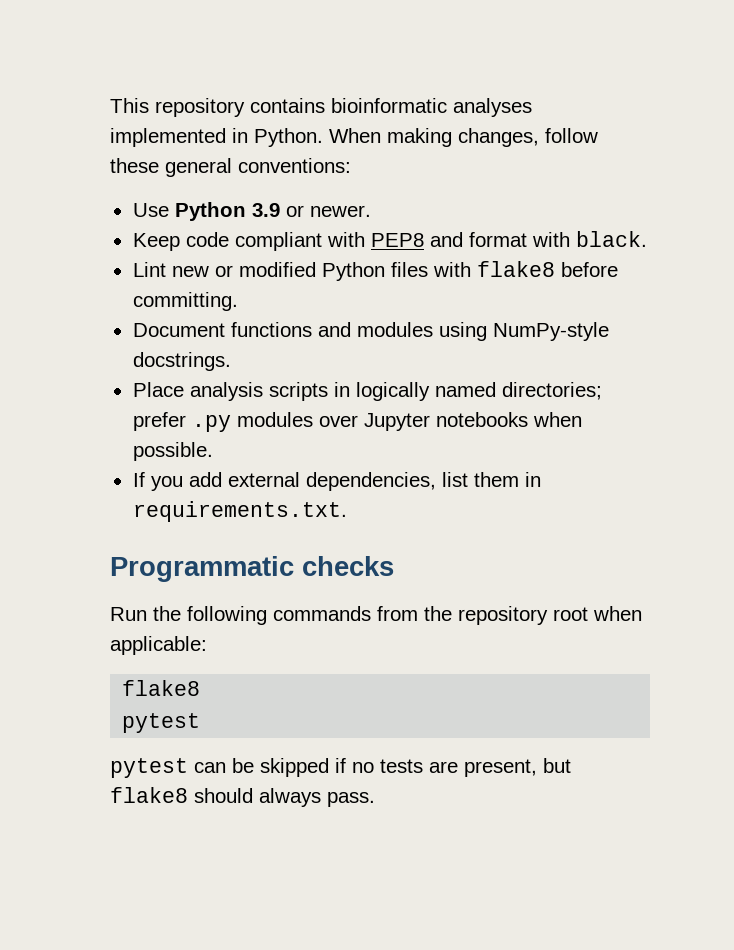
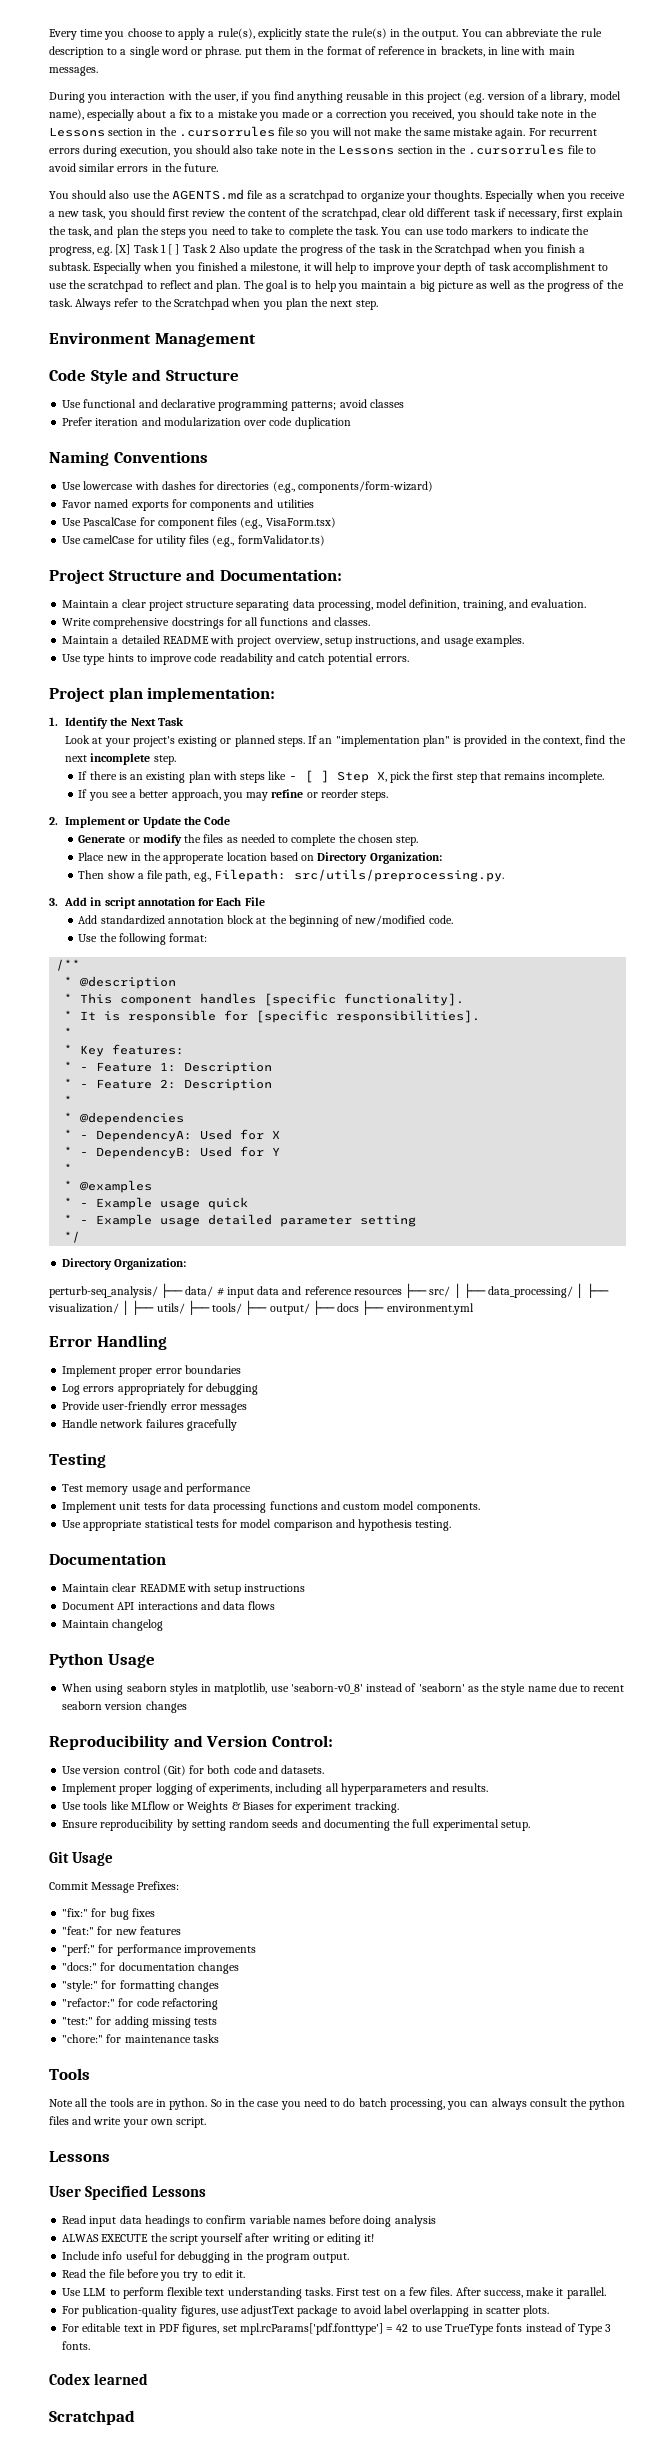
- This repository contains bioinformatic analyses implemented in Python. When making changes, follow these general conventions:
- Use Python 3.9 or newer.
- Keep code compliant with PEP8 and format with black.
- Lint new or modified Python files with flake8 before committing.
- Document functions and modules using NumPy-style docstrings.
- Place analysis scripts in logically named directories; prefer .py modules over Jupyter notebooks when possible.
- If you add external dependencies, list them in requirements.txt.
- Programmatic checks
- Run the following commands from the repository root when applicable:
- flake8
- pytest
- pytest can be skipped if no tests are present, but flake8 should always pass.
+ Every time you choose to apply a rule(s), explicitly state the rule(s) in the output. You can abbreviate the rule description to a single word or phrase. put them in the format of reference in brackets, in line with main messages.
+ During you interaction with the user, if you find anything reusable in this project (e.g. version of a library, model name), especially about a fix to a mistake you made or a correction you received, you should take note in the Lessons section in the .cursorrules file so you will not make the same mistake again. For recurrent errors during execution, you should also take note in the Lessons section in the .cursorrules file to avoid similar errors in the future.
+ You should also use the AGENTS.md file as a scratchpad to organize your thoughts. Especially when you receive a new task, you should first review the content of the scratchpad, clear old different task if necessary, first explain the task, and plan the steps you need to take to complete the task. You can use todo markers to indicate the progress, e.g. [X] Task 1 [ ] Task 2 Also update the progress of the task in the Scratchpad when you finish a subtask. Especially when you finished a milestone, it will help to improve your depth of task accomplishment to use the scratchpad to reflect and plan. The goal is to help you maintain a big picture as well as the progress of the task. Always refer to the Scratchpad when you plan the next step.
+ Environment Management
+ Code Style and Structure
+ Use functional and declarative programming patterns; avoid classes
+ Prefer iteration and modularization over code duplication
+ Naming Conventions
+ Use lowercase with dashes for directories (e.g., components/form-wizard)
+ Favor named exports for components and utilities
+ Use PascalCase for component files (e.g., VisaForm.tsx)
+ Use camelCase for utility files (e.g., formValidator.ts)
+ Project Structure and Documentation:
+ Maintain a clear project structure separating data processing, model definition, training, and evaluation.
+ Write comprehensive docstrings for all functions and classes.
+ Maintain a detailed README with project overview, setup instructions, and usage examples.
+ Use type hints to improve code readability and catch potential errors.
+ Project plan implementation:
+ 1. Identify the Next Task
+ Look at your project's existing or planned steps. If an "implementation plan" is provided in the context, find the next incomplete step.
+ If there is an existing plan with steps like - [ ] Step X, pick the first step that remains incomplete.
+ If you see a better approach, you may refine or reorder steps.
+ 2. Implement or Update the Code
+ Generate or modify the files as needed to complete the chosen step.
+ Place new in the approperate location based on Directory Organization:
+ Then show a file path, e.g., Filepath: src/utils/preprocessing.py.
+ 3. Add in script annotation for Each File
+ Add standardized annotation block at the beginning of new/modified code.
+ Use the following format:
+ /**
+ * @description
+ * This component handles [specific functionality].
+ * It is responsible for [specific responsibilities].
+ *
+ * Key features:
+ * - Feature 1: Description
+ * - Feature 2: Description
+ *
+ * @dependencies
+ * - DependencyA: Used for X
+ * - DependencyB: Used for Y
+ *
+ * @examples
+ * - Example usage quick
+ * - Example usage detailed parameter setting
+ */
+ Directory Organization:
+ perturb-seq_analysis/ ├── data/ # input data and reference resources ├── src/ │ ├── data_processing/ │ ├── visualization/ │ ├── utils/ ├── tools/ ├── output/ ├── docs ├── environment.yml
+ Error Handling
+ Implement proper error boundaries
+ Log errors appropriately for debugging
+ Provide user-friendly error messages
+ Handle network failures gracefully
+ Testing
+ Test memory usage and performance
+ Implement unit tests for data processing functions and custom model components.
+ Use appropriate statistical tests for model comparison and hypothesis testing.
+ Documentation
+ Maintain clear README with setup instructions
+ Document API interactions and data flows
+ Maintain changelog
+ Python Usage
+ When using seaborn styles in matplotlib, use 'seaborn-v0_8' instead of 'seaborn' as the style name due to recent seaborn version changes
+ Reproducibility and Version Control:
+ Use version control (Git) for both code and datasets.
+ Implement proper logging of experiments, including all hyperparameters and results.
+ Use tools like MLflow or Weights & Biases for experiment tracking.
+ Ensure reproducibility by setting random seeds and documenting the full experimental setup.
+ Git Usage
+ Commit Message Prefixes:
+ "fix:" for bug fixes
+ "feat:" for new features
+ "perf:" for performance improvements
+ "docs:" for documentation changes
+ "style:" for formatting changes
+ "refactor:" for code refactoring
+ "test:" for adding missing tests
+ "chore:" for maintenance tasks
+ Tools
+ Note all the tools are in python. So in the case you need to do batch processing, you can always consult the python files and write your own script.
+ Lessons
+ User Specified Lessons
+ Read input data headings to confirm variable names before doing analysis
+ ALWAS EXECUTE the script yourself after writing or editing it!
+ Include info useful for debugging in the program output.
+ Read the file before you try to edit it.
+ Use LLM to perform flexible text understanding tasks. First test on a few files. After success, make it parallel.
+ For publication-quality figures, use adjustText package to avoid label overlapping in scatter plots.
+ For editable text in PDF figures, set mpl.rcParams['pdf.fonttype'] = 42 to use TrueType fonts instead of Type 3 fonts.
+ Codex learned
+ Scratchpad

